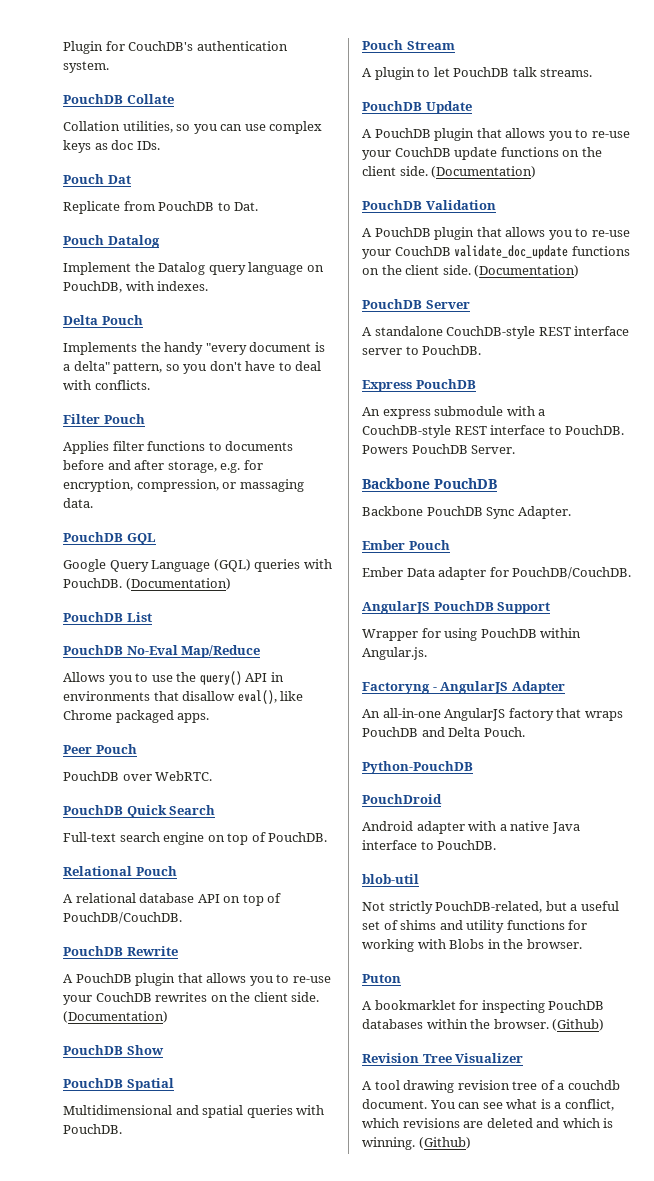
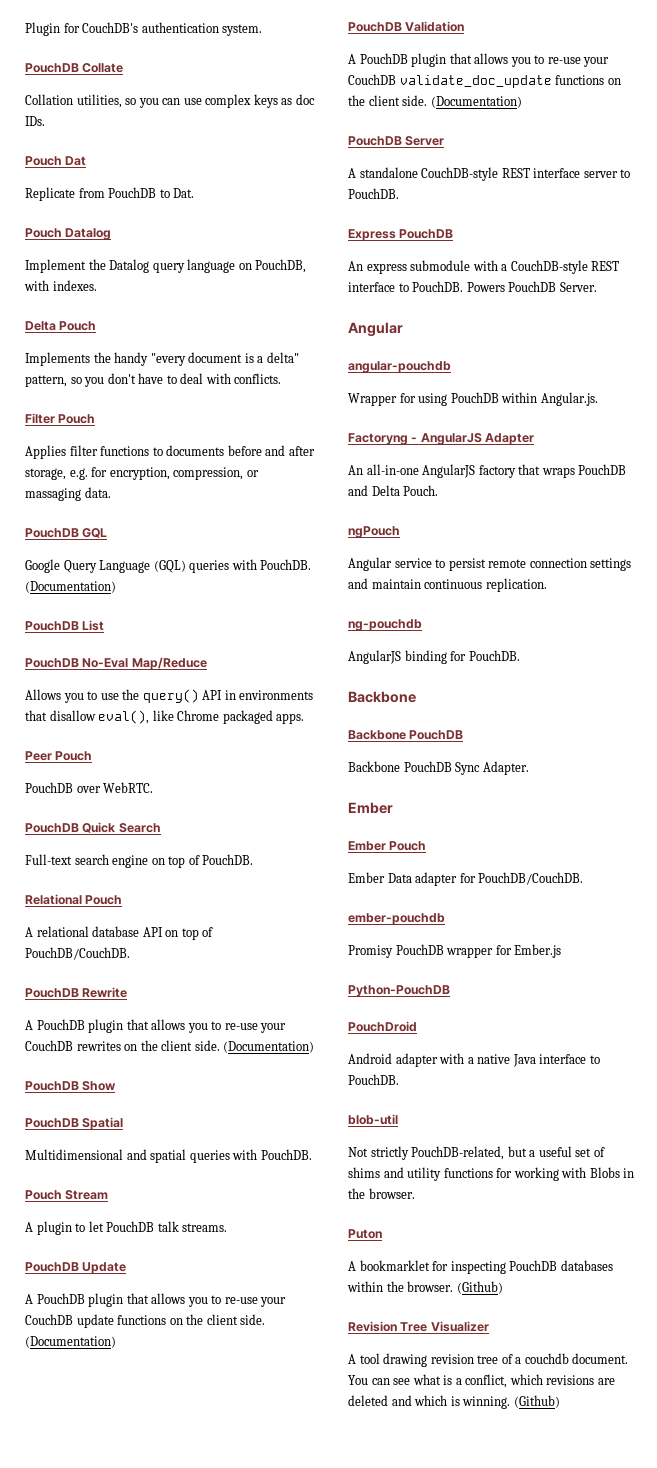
  Powers PouchDB Server.
- Backbone PouchDB
- Backbone PouchDB Sync Adapter.
- Ember Pouch
- Ember Data adapter for PouchDB/CouchDB.
- AngularJS PouchDB Support
+ Angular
+ angular-pouchdb
+ ngPouch
+ Angular service to persist remote connection settings and maintain continuous replication.
+ ng-pouchdb
+ AngularJS binding for PouchDB.
+ Backbone
+ Backbone PouchDB
+ Backbone PouchDB Sync Adapter.
+ Ember
+ Ember Pouch
+ Ember Data adapter for PouchDB/CouchDB.
+ ember-pouchdb
+ Promisy PouchDB wrapper for Ember.js

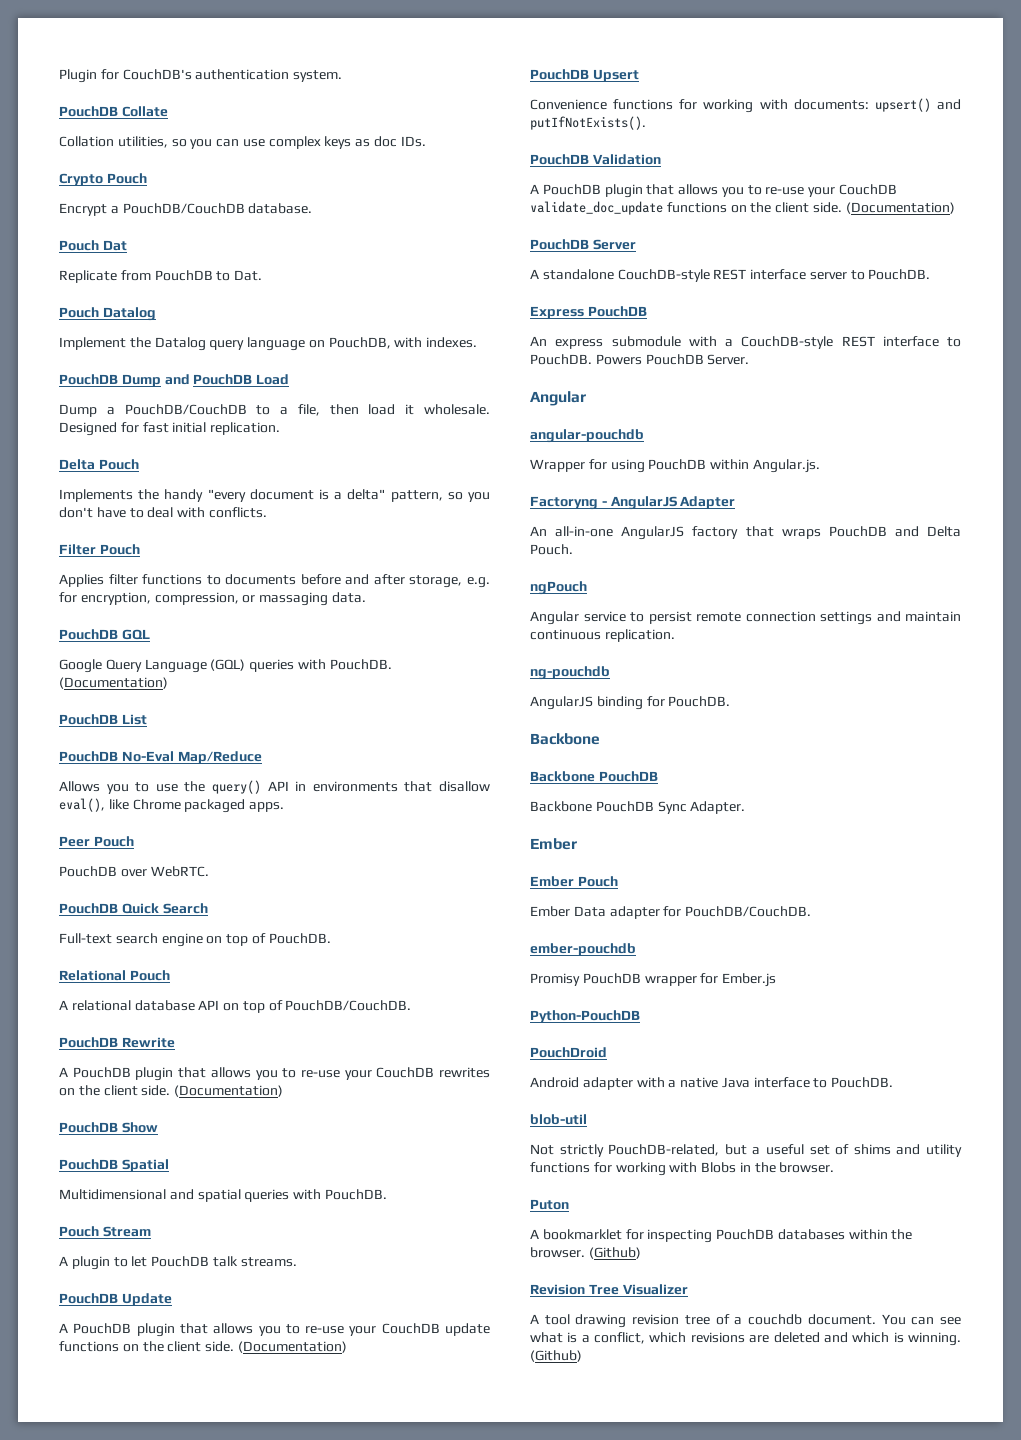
+ Crypto Pouch
+ Encrypt a PouchDB/CouchDB database.
+ PouchDB Dump and PouchDB Load
+ Dump a PouchDB/CouchDB to a file, then load it wholesale. Designed for fast initial replication.
+ PouchDB Upsert
+ Convenience functions for working with documents: upsert() and putIfNotExists().

